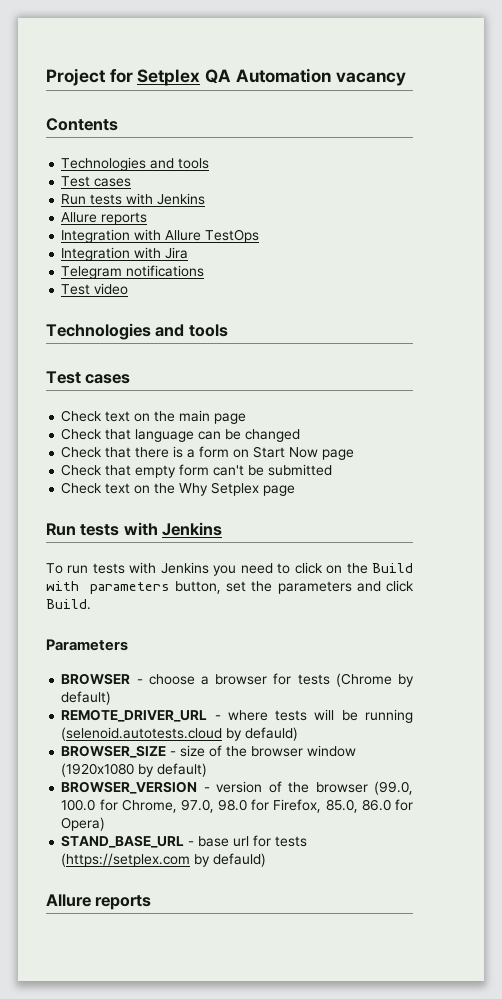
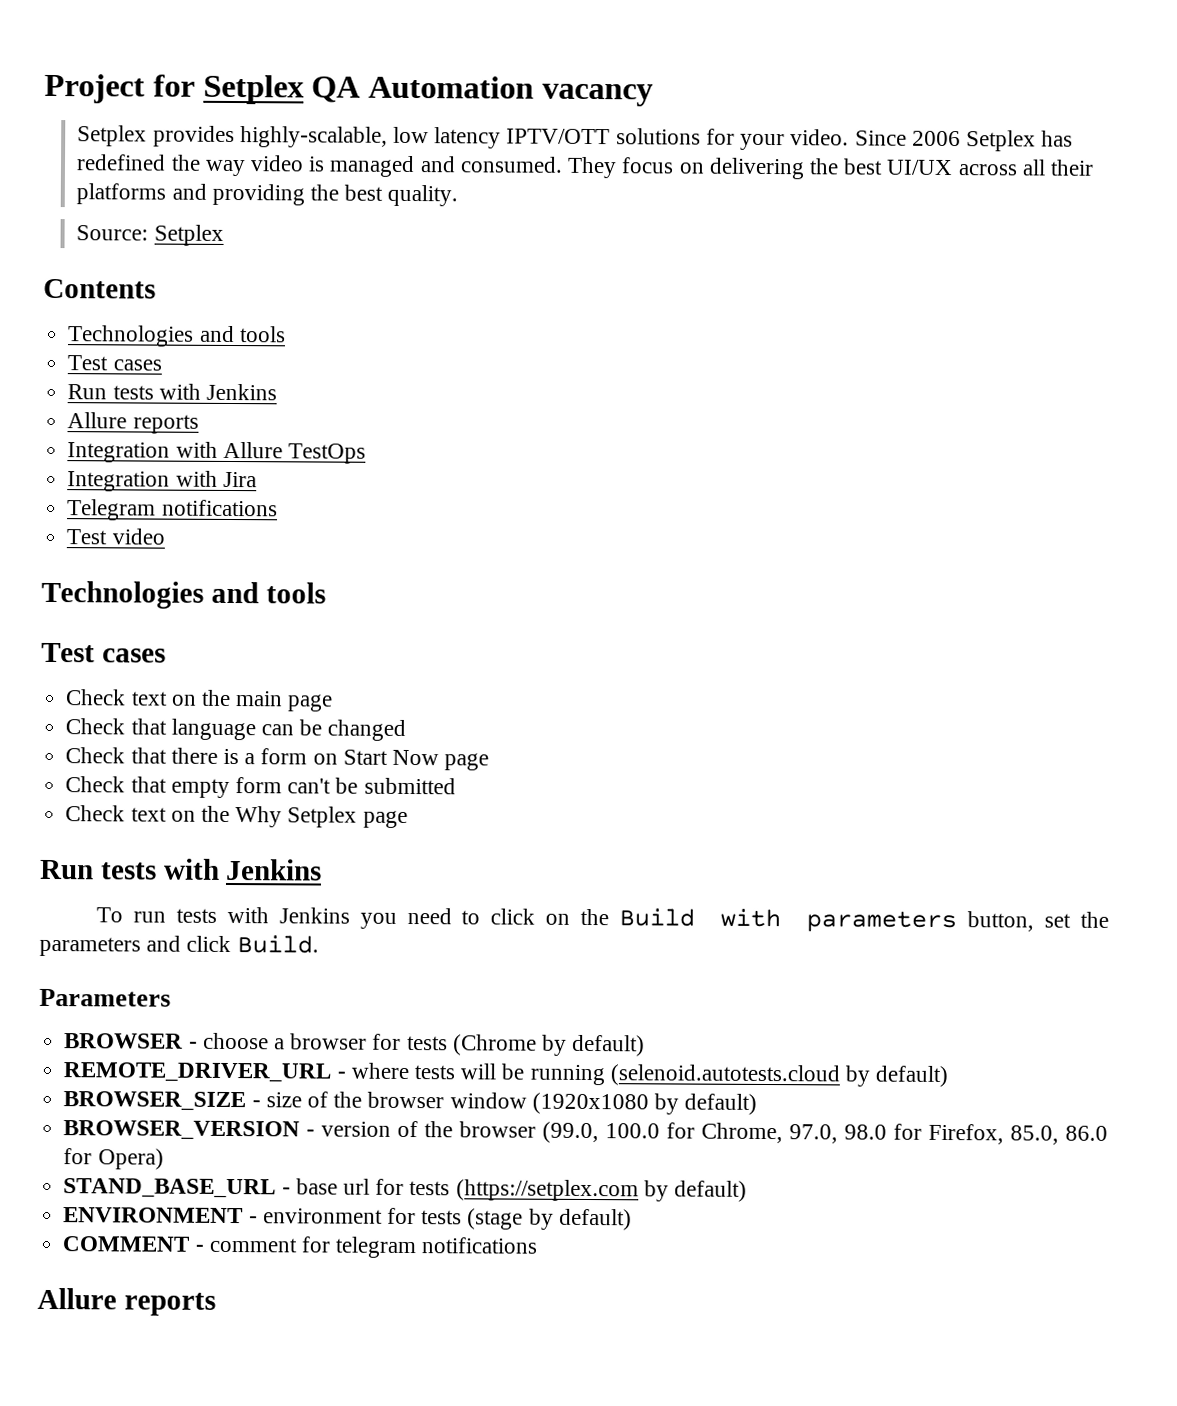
+ Setplex provides highly-scalable, low latency IPTV/OTT solutions for your video. Since 2006 Setplex has redefined the way video is managed and consumed. They focus on delivering the best UI/UX across all their platforms and providing the best quality.
+ Source: Setplex
- REMOTE_DRIVER_URL - where tests will be running (selenoid.autotests.cloud by defauld)
+ REMOTE_DRIVER_URL - where tests will be running (selenoid.autotests.cloud by default)
- STAND_BASE_URL - base url for tests (https://setplex.com by defauld)
+ STAND_BASE_URL - base url for tests (https://setplex.com by default)
+ ENVIRONMENT - environment for tests (stage by default)
+ COMMENT - comment for telegram notifications

